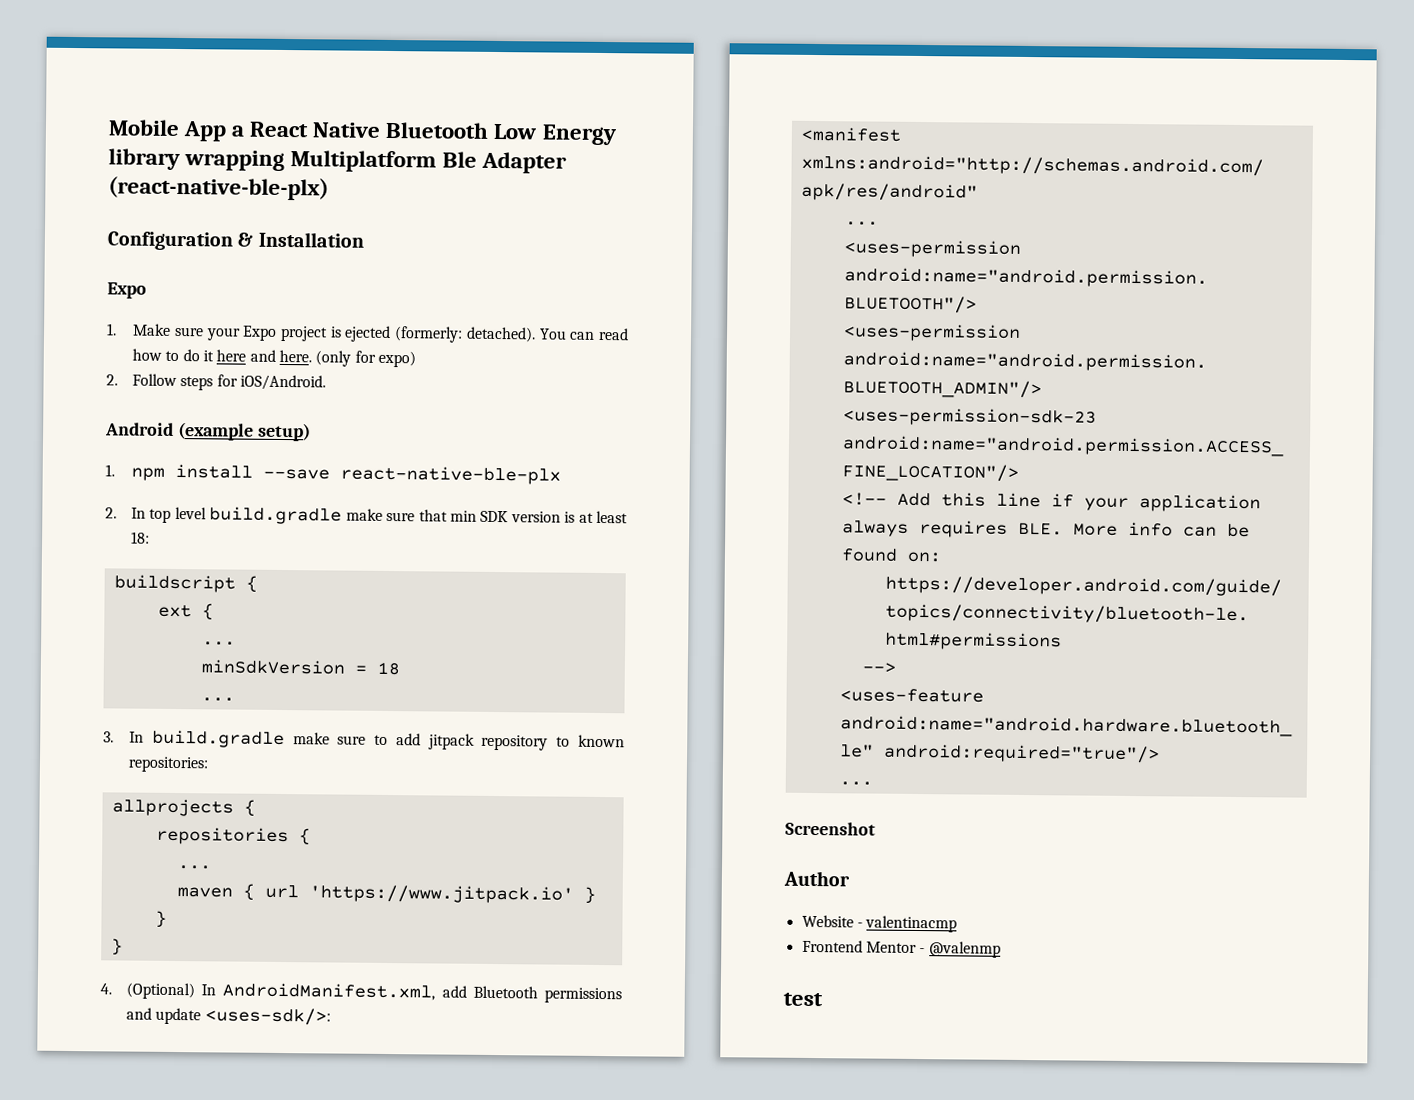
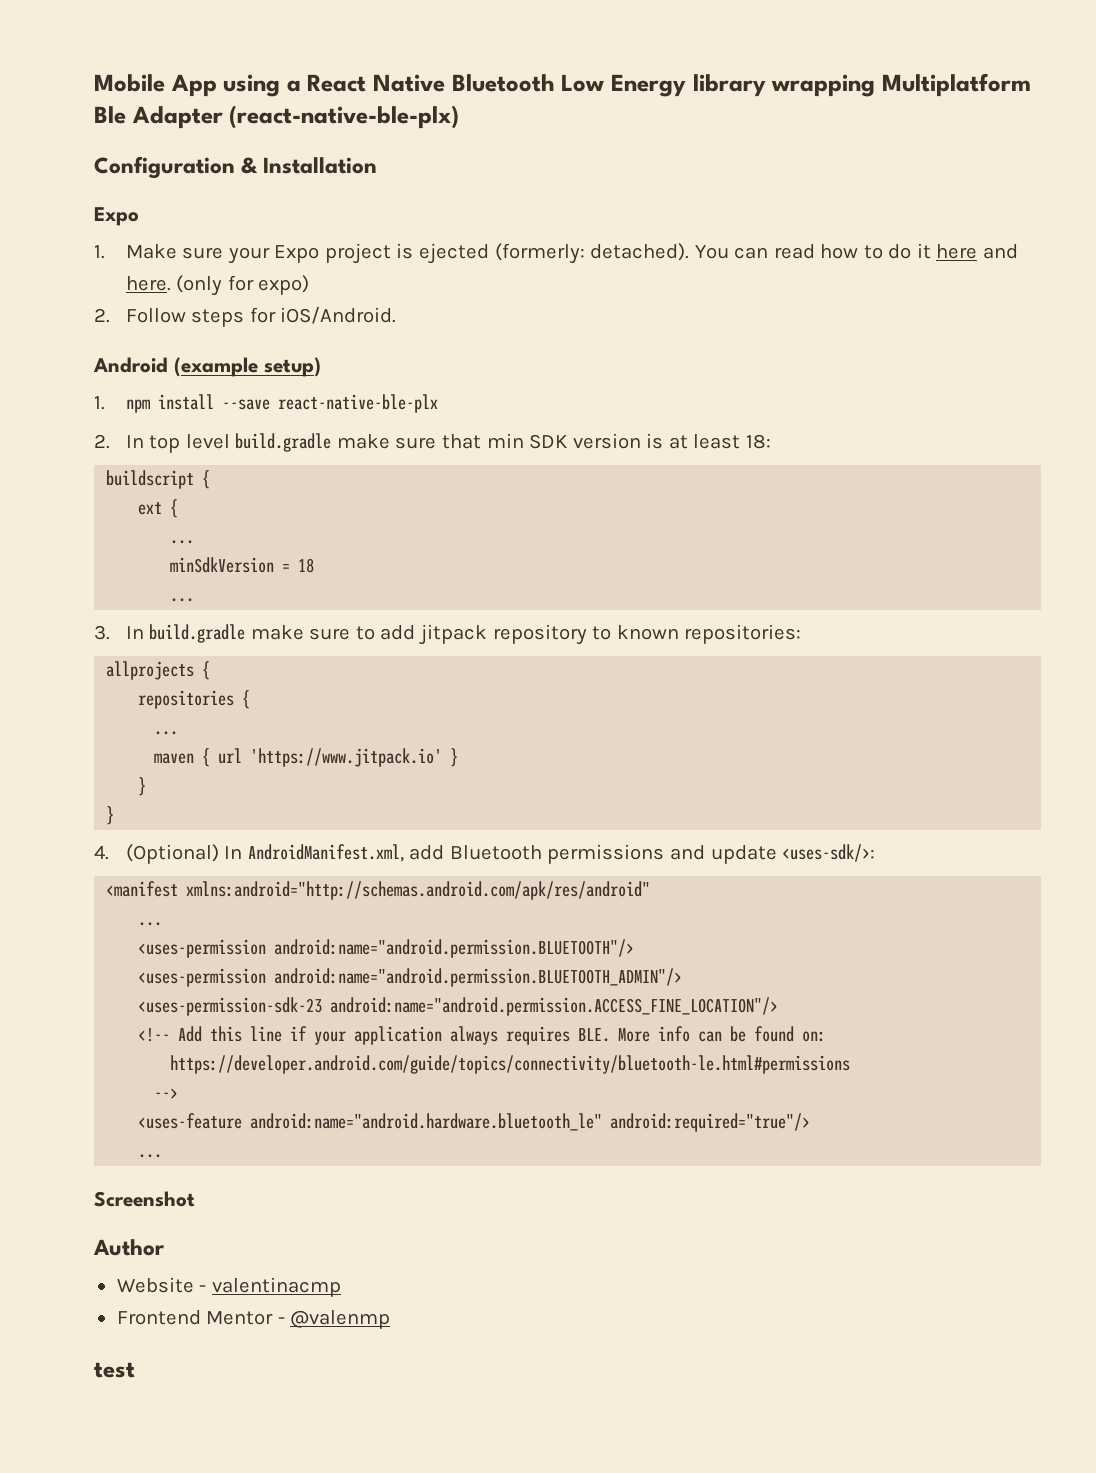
- Mobile App a React Native Bluetooth Low Energy library wrapping Multiplatform Ble Adapter (react-native-ble-plx)
+ Mobile App using a React Native Bluetooth Low Energy library wrapping Multiplatform Ble Adapter (react-native-ble-plx)

